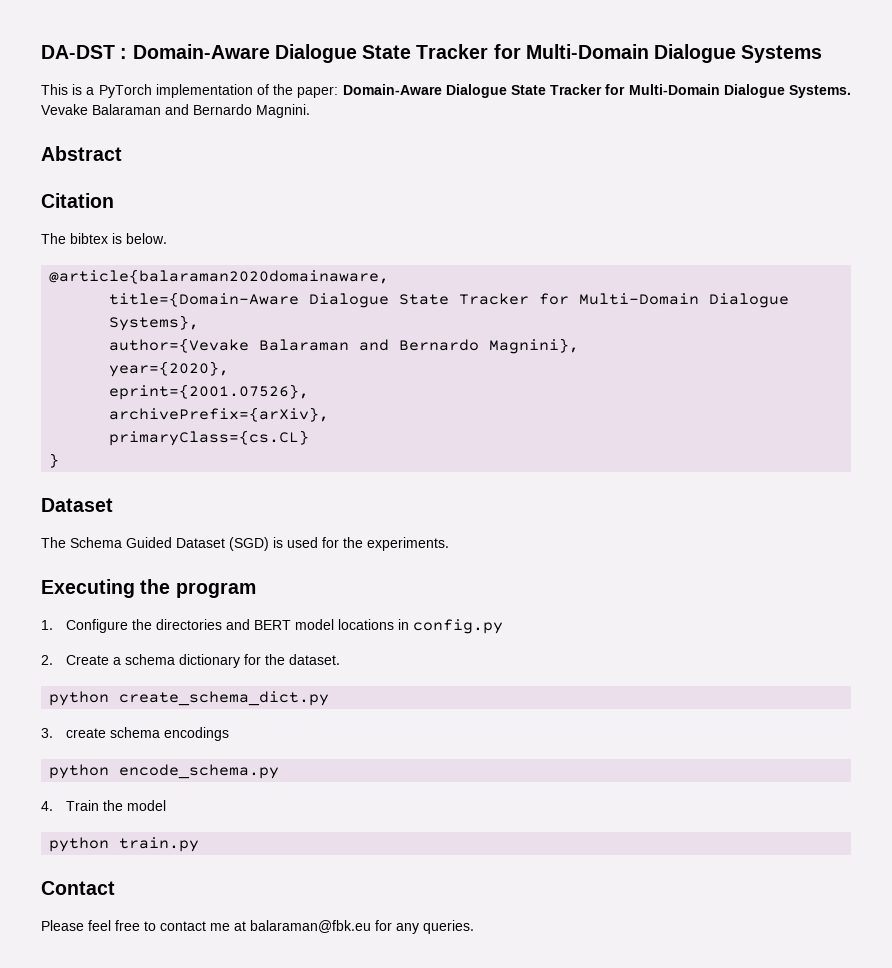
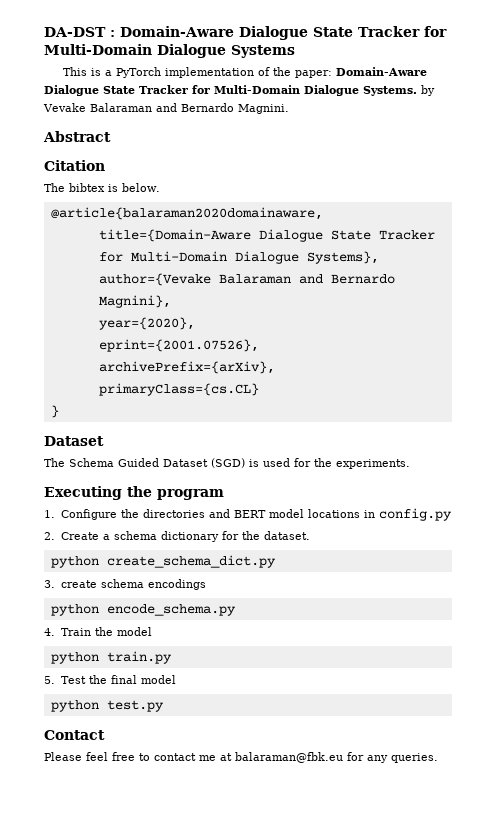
- This is a PyTorch implementation of the paper: Domain-Aware Dialogue State Tracker for Multi-Domain Dialogue Systems. Vevake Balaraman and Bernardo Magnini.
+ This is a PyTorch implementation of the paper: Domain-Aware Dialogue State Tracker for Multi-Domain Dialogue Systems. by Vevake Balaraman and Bernardo Magnini.
+ 5. Test the final model
+ python test.py

